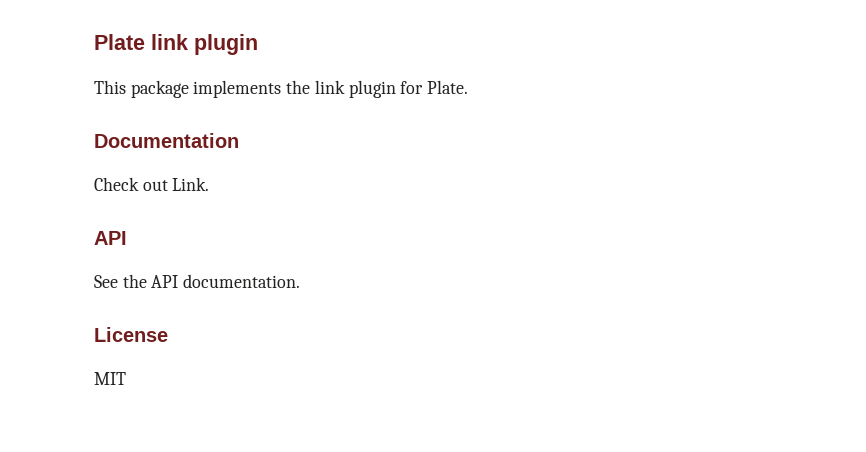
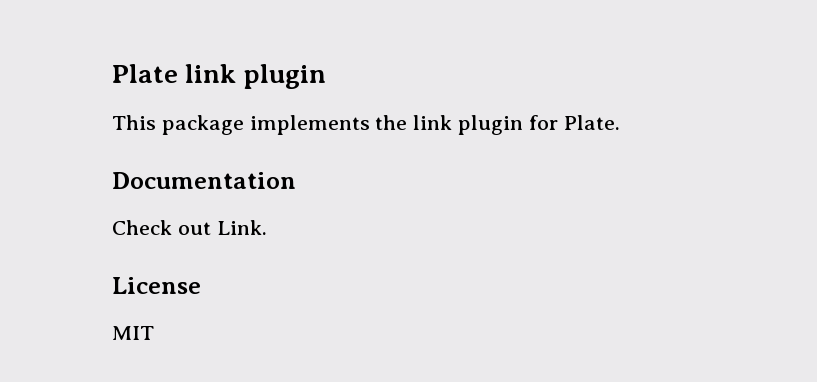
  Check out Link.
- API
- See the API documentation.

